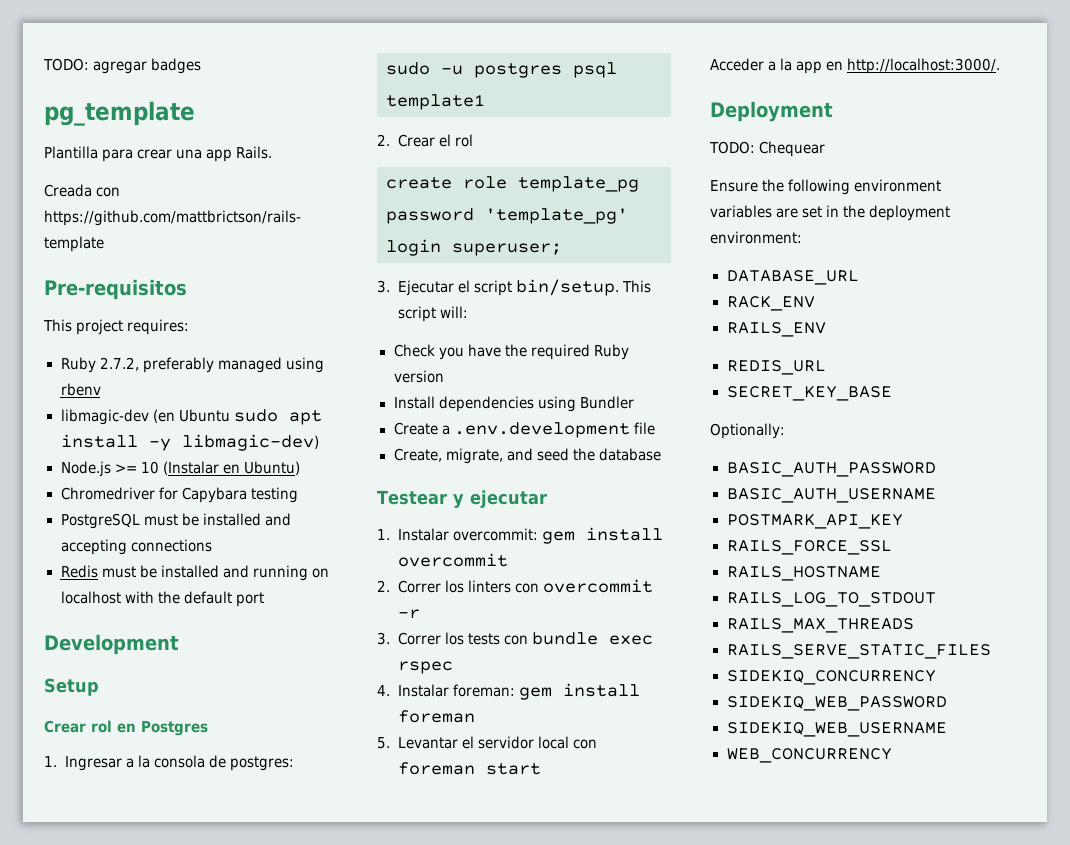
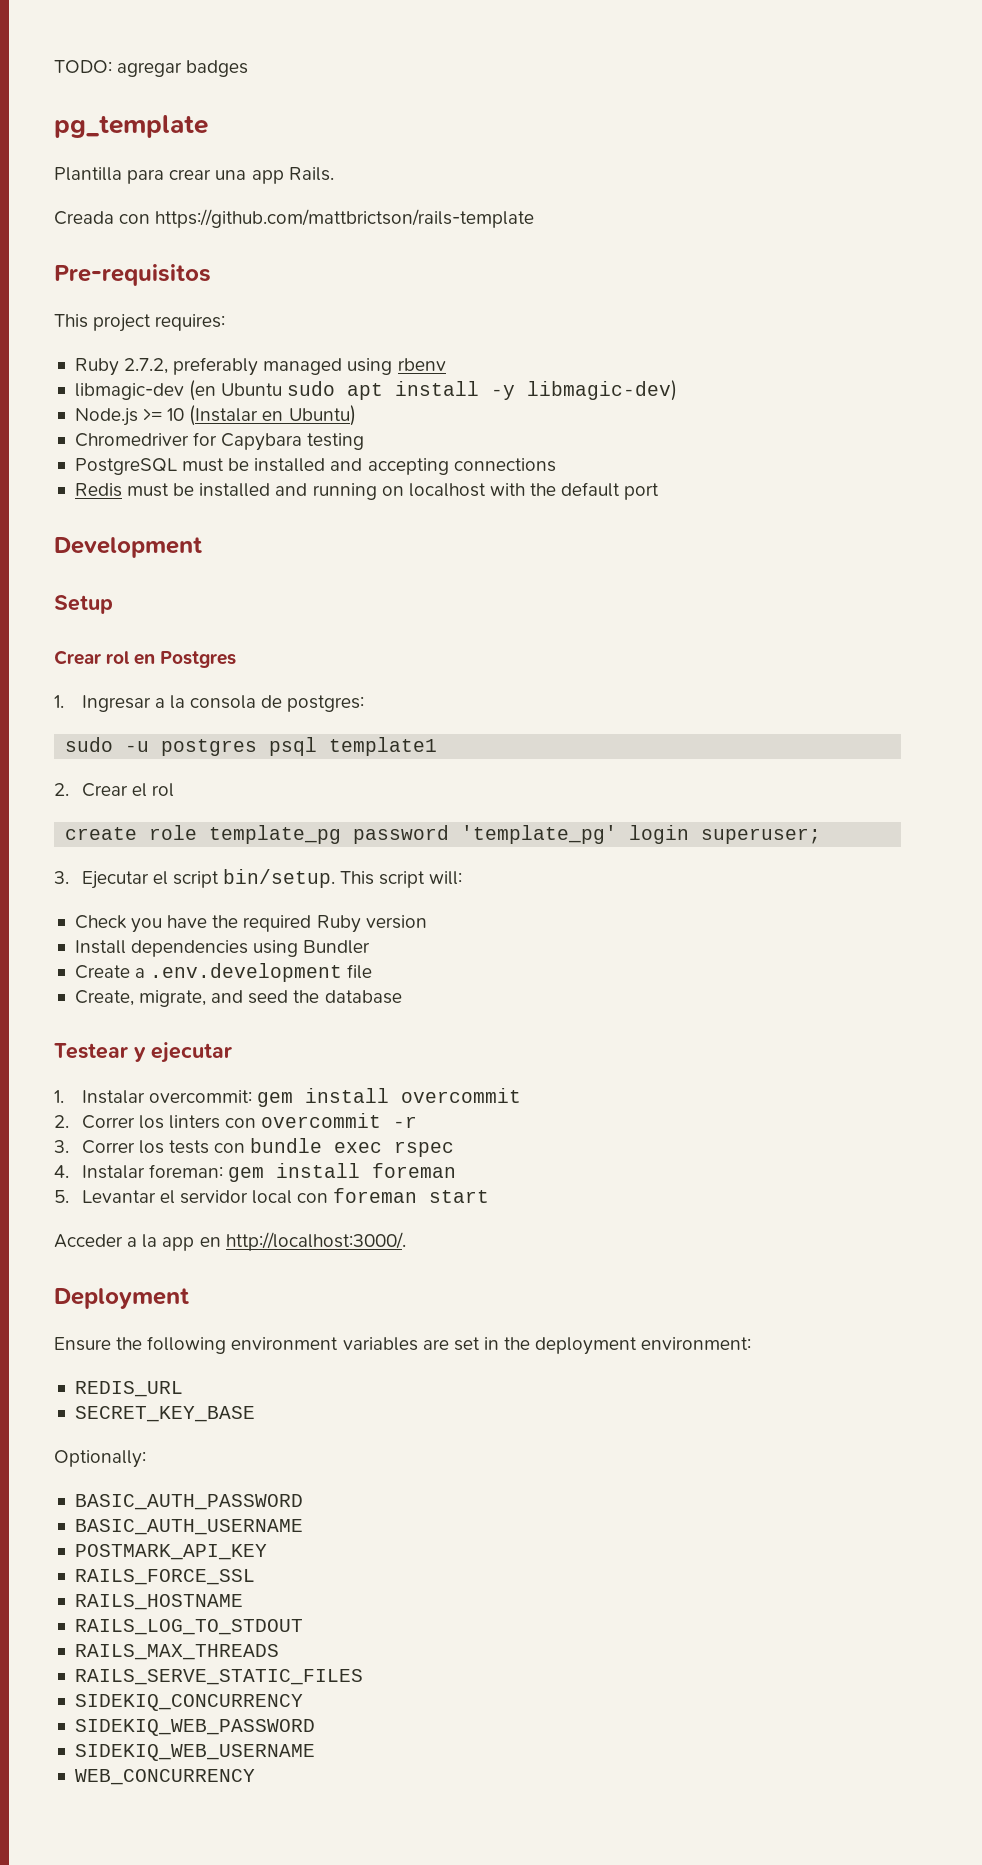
- TODO: Chequear
- DATABASE_URL
- RACK_ENV
- RAILS_ENV

